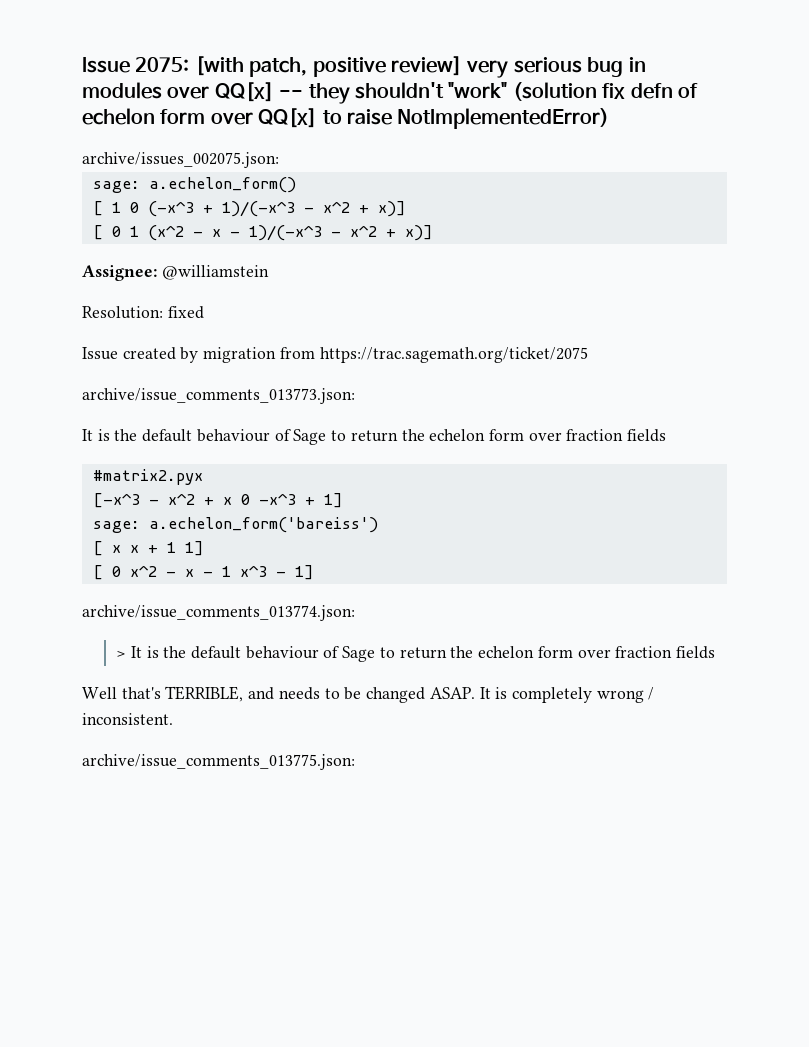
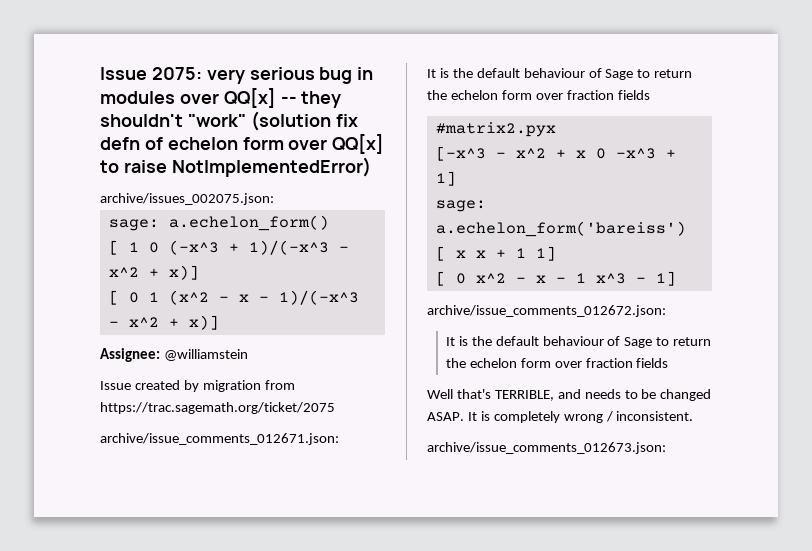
- Issue 2075: [with patch, positive review] very serious bug in modules over QQ[x] -- they shouldn't "work" (solution fix defn of echelon form over QQ[x] to raise NotImplementedError)
+ Issue 2075: very serious bug in modules over QQ[x] -- they shouldn't "work" (solution fix defn of echelon form over QQ[x] to raise NotImplementedError)
- Resolution: fixed
- archive/issue_comments_013773.json:
+ archive/issue_comments_012671.json:
- archive/issue_comments_013774.json:
- > It is the default behaviour of Sage to return the echelon form over fraction fields
+ archive/issue_comments_012672.json:
+ It is the default behaviour of Sage to return the echelon form over fraction fields
- archive/issue_comments_013775.json:
+ archive/issue_comments_012673.json:

